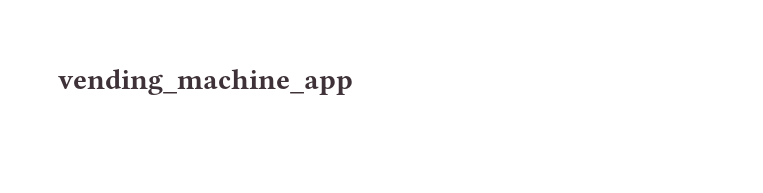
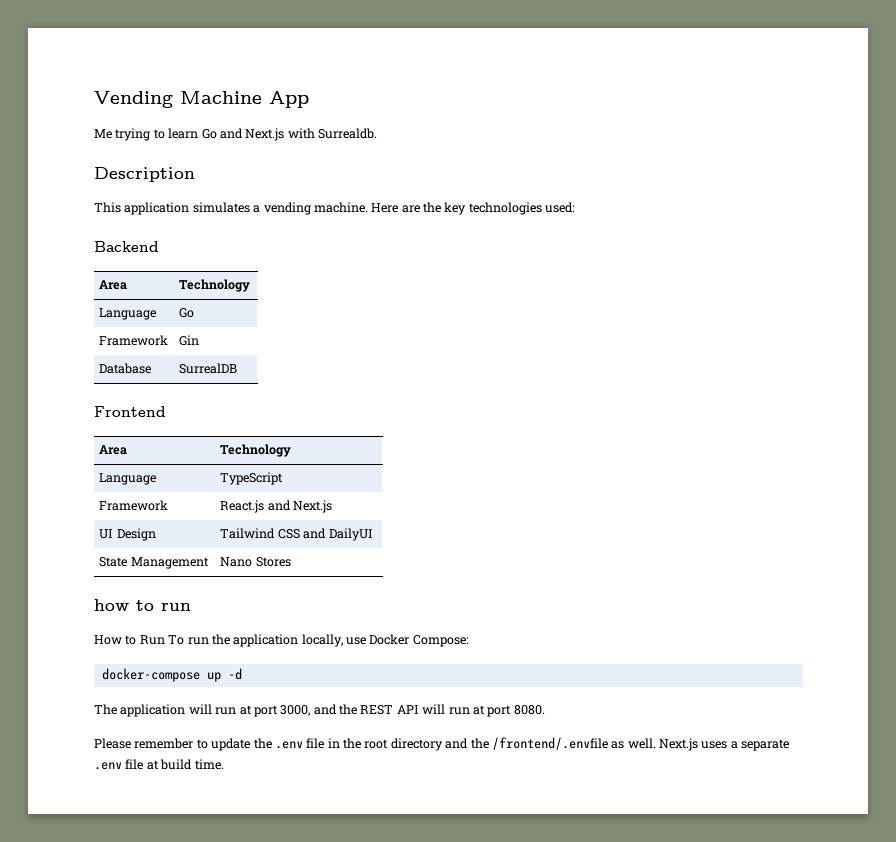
- vending_machine_app
+ Vending Machine App
+ Me trying to learn Go and Next.js with Surrealdb.
+ Description
+ This application simulates a vending machine. Here are the key technologies used:
+ Backend
+ Area | Technology
+ Language | Go
+ Framework | Gin
+ Database | SurrealDB
+ Frontend
+ Area | Technology
+ Language | TypeScript
+ Framework | React.js and Next.js
+ UI Design | Tailwind CSS and DailyUI
+ State Management | Nano Stores
+ how to run
+ How to Run To run the application locally, use Docker Compose:
+ docker-compose up -d
+ The application will run at port 3000, and the REST API will run at port 8080.
+ Please remember to update the .env file in the root directory and the /frontend/.envfile as well. Next.js uses a separate .env file at build time.

